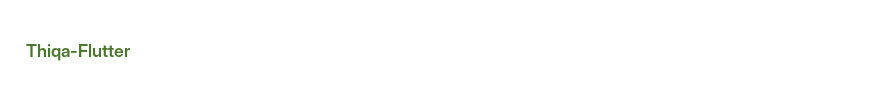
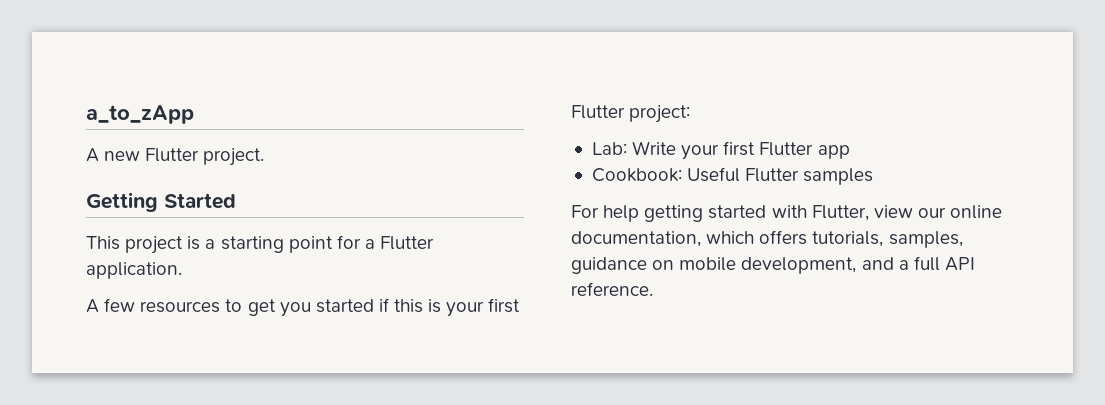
- Thiqa-Flutter
+ a_to_zApp
+ A new Flutter project.
+ Getting Started
+ This project is a starting point for a Flutter application.
+ A few resources to get you started if this is your first Flutter project:
+ Lab: Write your first Flutter app
+ Cookbook: Useful Flutter samples
+ For help getting started with Flutter, view our online documentation, which offers tutorials, samples, guidance on mobile development, and a full API reference.

